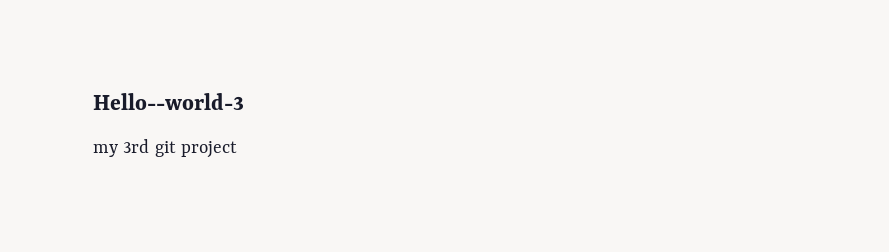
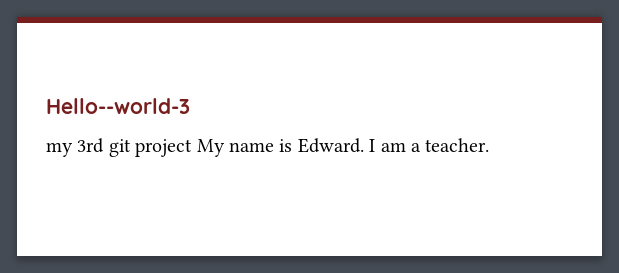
- my 3rd git project
+ my 3rd git project My name is Edward. I am a teacher.

